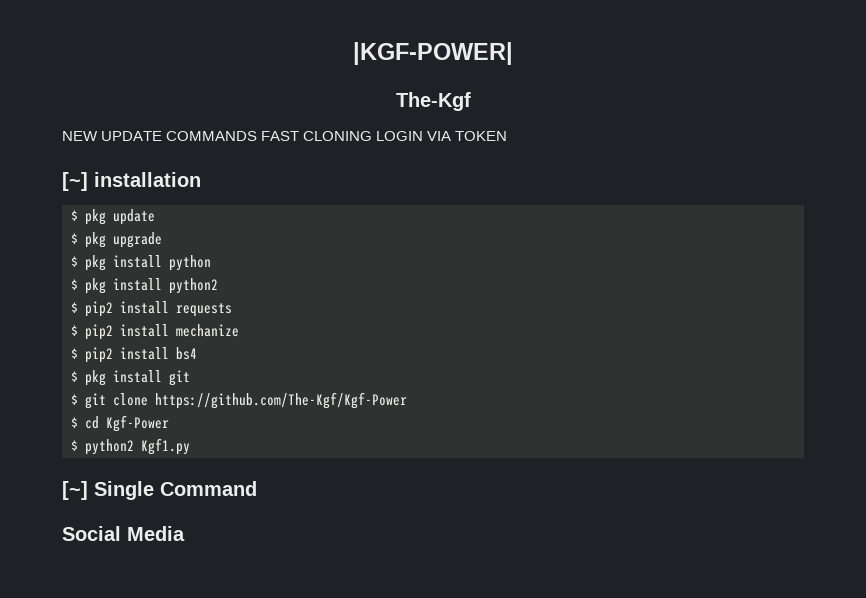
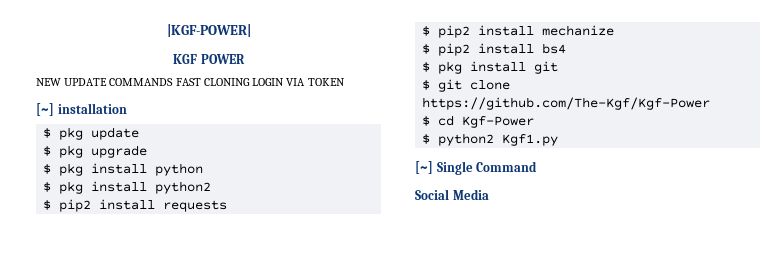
- The-Kgf
+ KGF POWER

